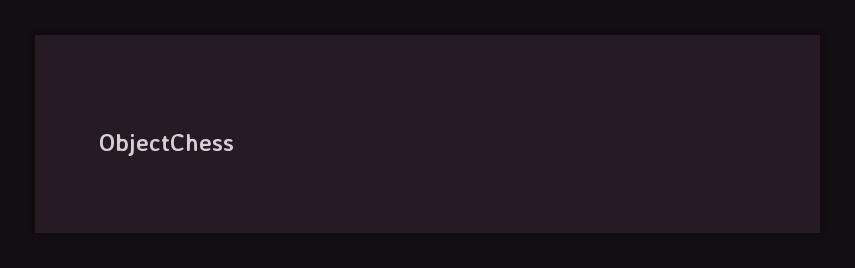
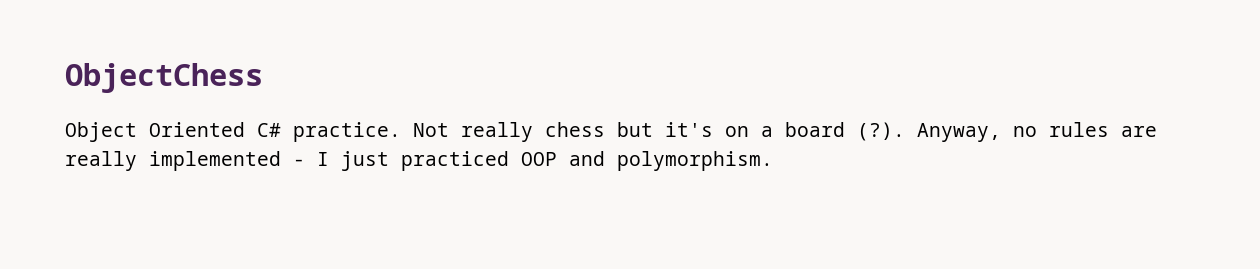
+ Object Oriented C# practice. Not really chess but it's on a board (?). Anyway, no rules are really implemented - I just practiced OOP and polymorphism.

